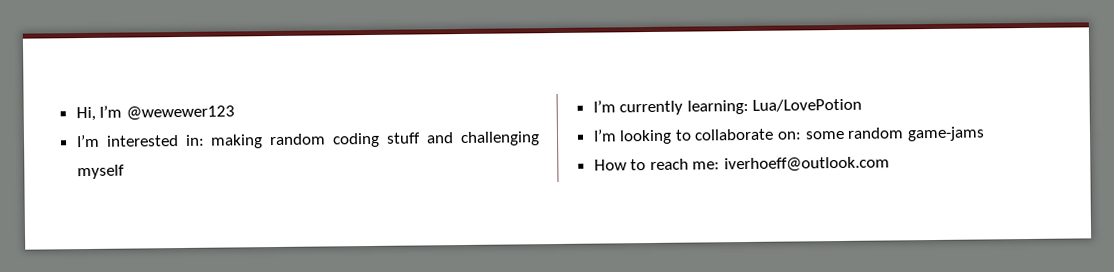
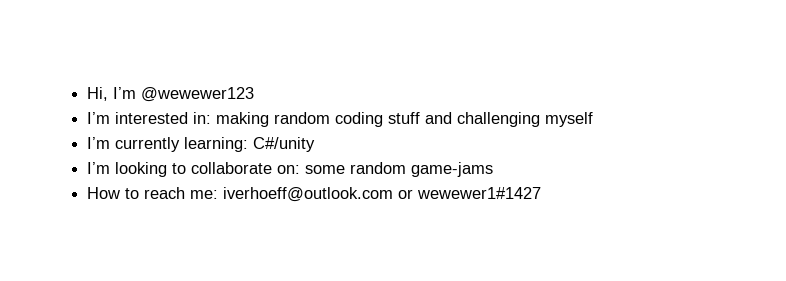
- I’m currently learning: Lua/LovePotion
+ I’m currently learning: C#/unity
- How to reach me: iverhoeff@outlook.com
+ How to reach me: iverhoeff@outlook.com or wewewer1#1427

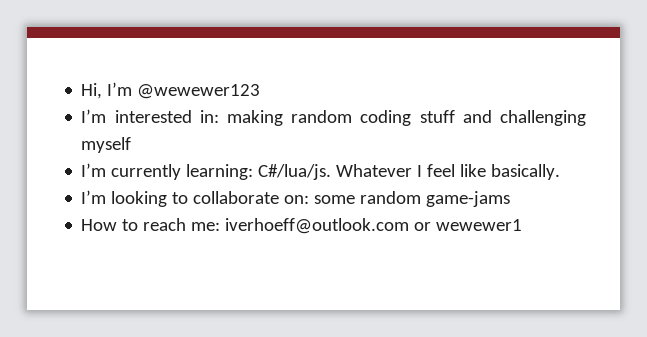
- I’m currently learning: C#/unity
+ I’m currently learning: C#/lua/js. Whatever I feel like basically.
- How to reach me: iverhoeff@outlook.com or wewewer1#1427
+ How to reach me: iverhoeff@outlook.com or wewewer1

